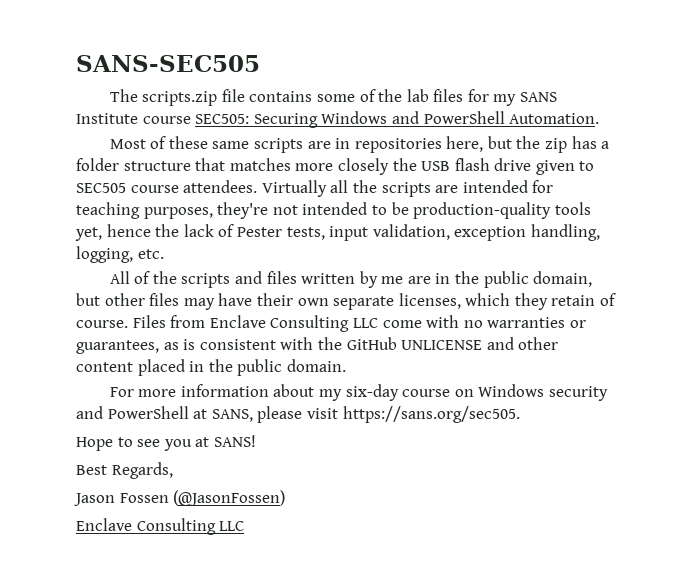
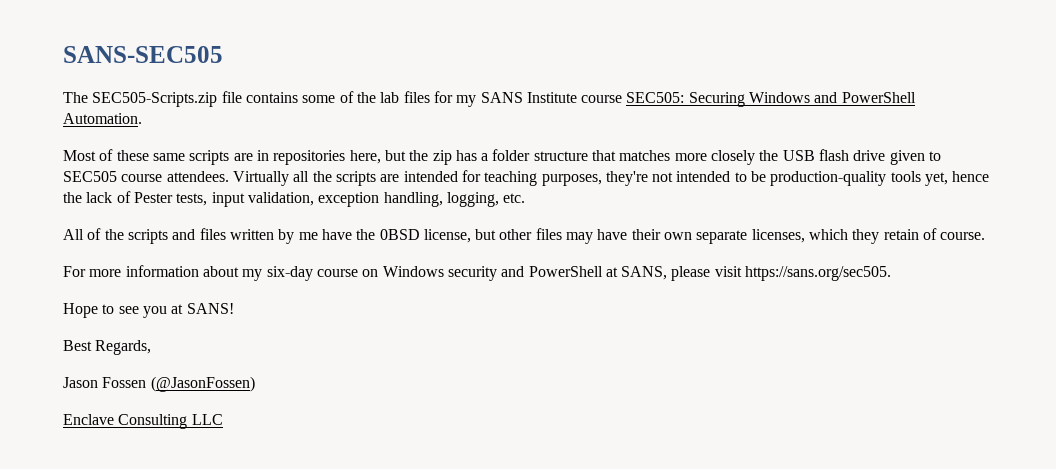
- The scripts.zip file contains some of the lab files for my SANS Institute course SEC505: Securing Windows and PowerShell Automation.
+ The SEC505-Scripts.zip file contains some of the lab files for my SANS Institute course SEC505: Securing Windows and PowerShell Automation.
- All of the scripts and files written by me are in the public domain, but other files may have their own separate licenses, which they retain of course. Files from Enclave Consulting LLC come with no warranties or guarantees, as is consistent with the GitHub UNLICENSE and other content placed in the public domain.
+ All of the scripts and files written by me have the 0BSD license, but other files may have their own separate licenses, which they retain of course.

